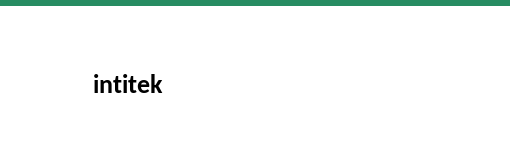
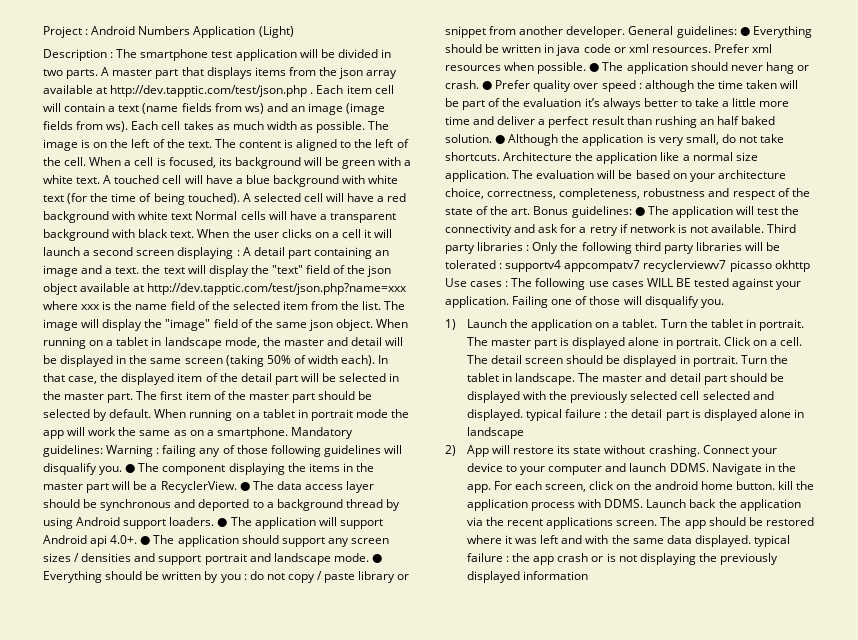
- intitek
+ Project : Android Numbers Application (Light)
+ Description : The smartphone test application will be divided in two parts. A master part that displays items from the json array available at http://dev.tapptic.com/test/json.php . Each item cell will contain a text (name fields from ws) and an image (image fields from ws). Each cell takes as much width as possible. The image is on the left of the text. The content is aligned to the left of the cell. When a cell is focused, its background will be green with a white text. A touched cell will have a blue background with white text (for the time of being touched). A selected cell will have a red background with white text Normal cells will have a transparent background with black text. When the user clicks on a cell it will launch a second screen displaying : A detail part containing an image and a text. the text will display the "text" field of the json object available at http://dev.tapptic.com/test/json.php?name=xxx where xxx is the name field of the selected item from the list. The image will display the "image" field of the same json object. When running on a tablet in landscape mode, the master and detail will be displayed in the same screen (taking 50% of width each). In that case, the displayed item of the detail part will be selected in the master part. The first item of the master part should be selected by default. When running on a tablet in portrait mode the app will work the same as on a smartphone. Mandatory guidelines: Warning : failing any of those following guidelines will disqualify you. ● The component displaying the items in the master part will be a RecyclerView. ● The data access layer should be synchronous and deported to a background thread by using Android support loaders. ● The application will support Android api 4.0+. ● The application should support any screen sizes / densities and support portrait and landscape mode. ● Everything should be written by you : do not copy / paste library or snippet from another developer. General guidelines: ● Everything should be written in java code or xml resources. Prefer xml resources when possible. ● The application should never hang or crash. ● Prefer quality over speed : although the time taken will be part of the evaluation it’s always better to take a little more time and deliver a perfect result than rushing an half baked solution. ● Although the application is very small, do not take shortcuts. Architecture the application like a normal size application. The evaluation will be based on your architecture choice, correctness, completeness, robustness and respect of the state of the art. Bonus guidelines: ● The application will test the connectivity and ask for a retry if network is not available. Third party libraries : Only the following third party libraries will be tolerated : supportv4 appcompatv7 recyclerviewv7 picasso okhttp Use cases : The following use cases WILL BE tested against your application. Failing one of those will disqualify you.
+ 1) Launch the application on a tablet. Turn the tablet in portrait. The master part is displayed alone in portrait. Click on a cell. The detail screen should be displayed in portrait. Turn the tablet in landscape. The master and detail part should be displayed with the previously selected cell selected and displayed. typical failure : the detail part is displayed alone in landscape
+ 2) App will restore its state without crashing. Connect your device to your computer and launch DDMS. Navigate in the app. For each screen, click on the android home button. kill the application process with DDMS. Launch back the application via the recent applications screen. The app should be restored where it was left and with the same data displayed. typical failure : the app crash or is not displaying the previously displayed information

